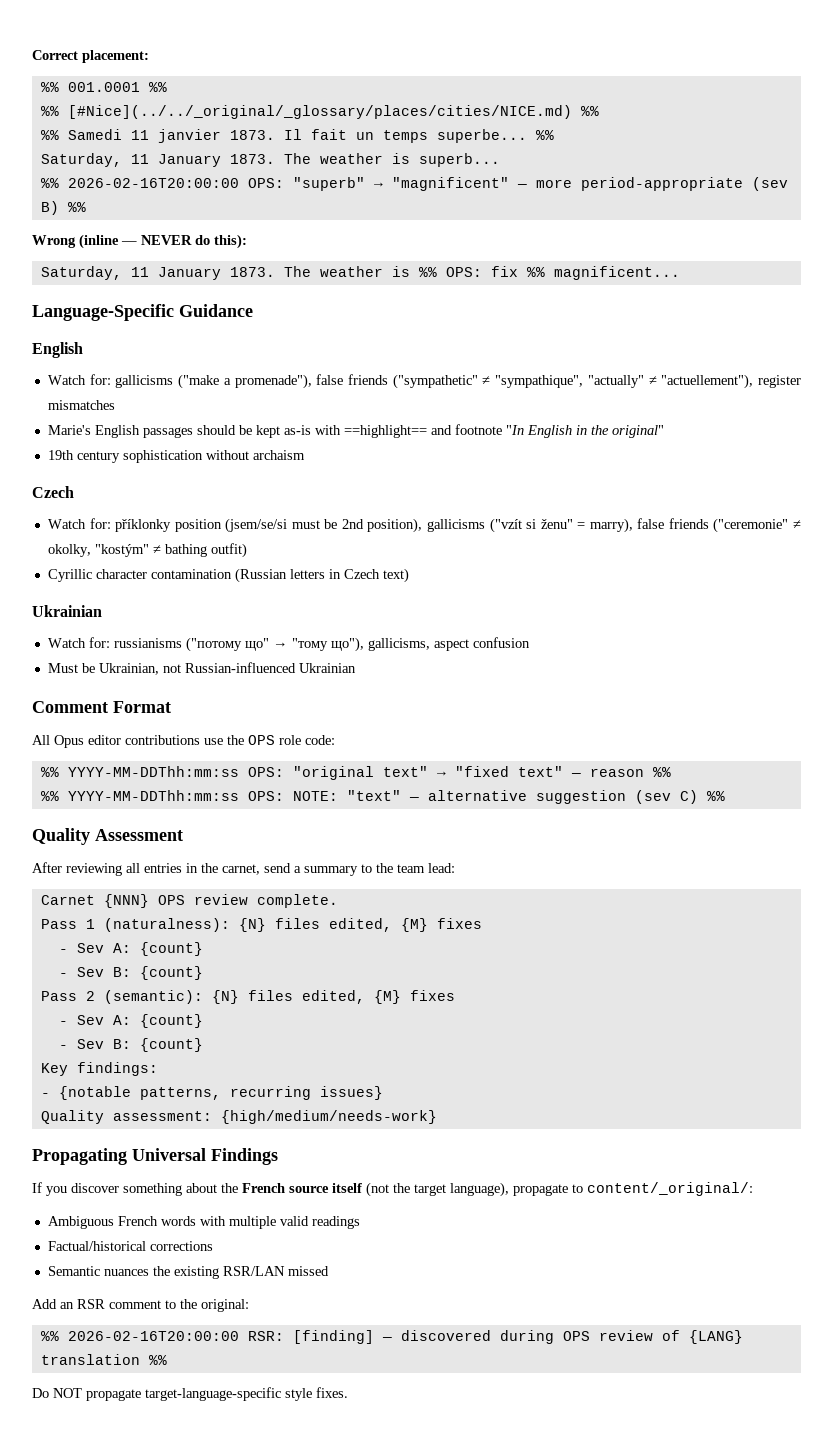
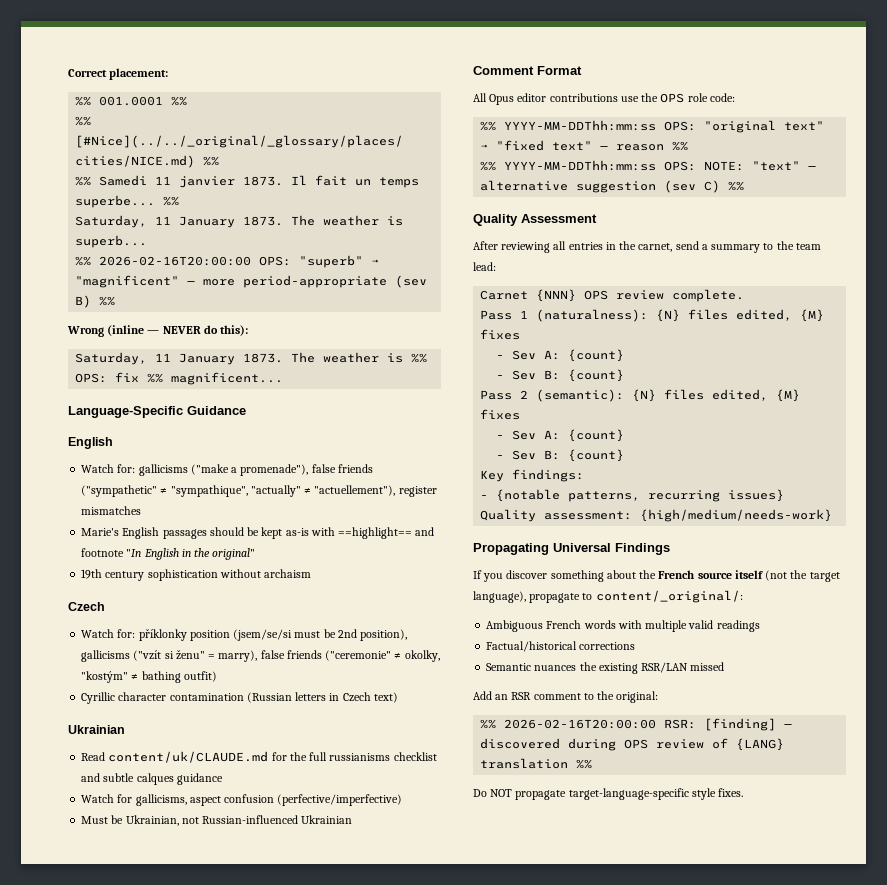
- Watch for: russianisms ("потому що" → "тому що"), gallicisms, aspect confusion
+ Read content/uk/CLAUDE.md for the full russianisms checklist and subtle calques guidance
+ Watch for gallicisms, aspect confusion (perfective/imperfective)

